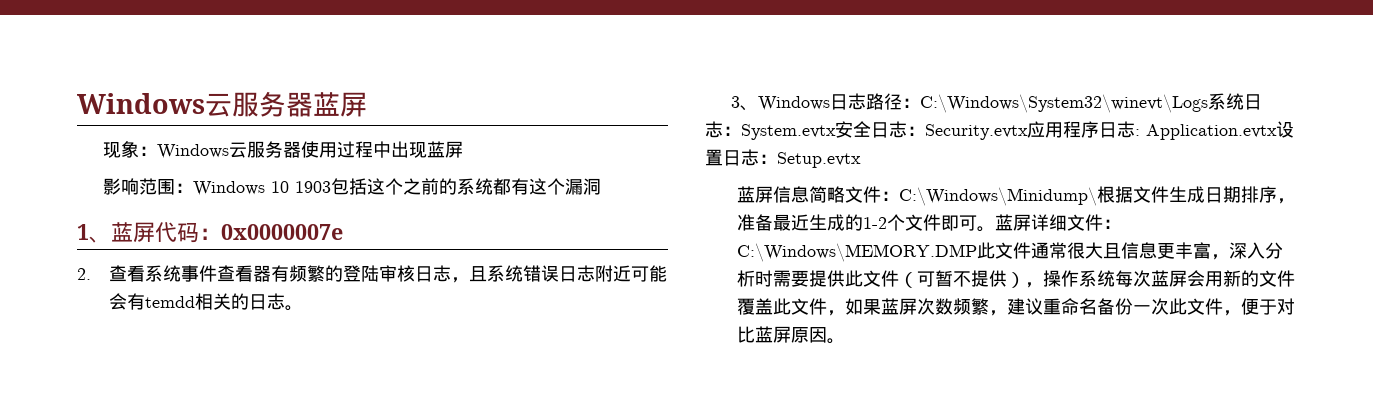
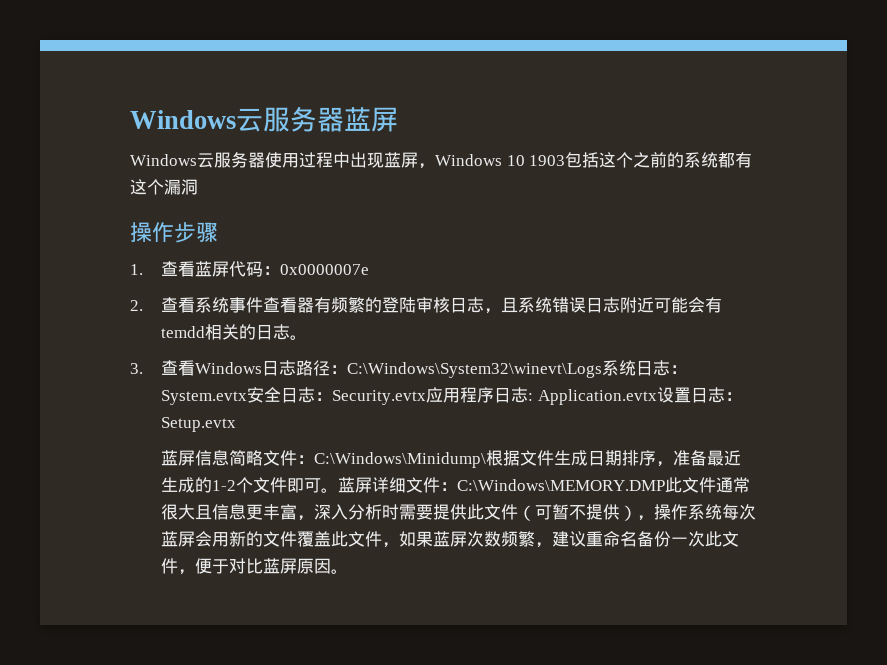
- 现象：Windows云服务器使用过程中出现蓝屏
- 影响范围：Windows 10 1903包括这个之前的系统都有这个漏洞
+ Windows云服务器使用过程中出现蓝屏，Windows 10 1903包括这个之前的系统都有这个漏洞
- 1、蓝屏代码：0x0000007e
+ 操作步骤
+ 1.查看蓝屏代码：0x0000007e
- 3、Windows日志路径：C:\Windows\System32\winevt\Logs系统日志：System.evtx安全日志：Security.evtx应用程序日志: Application.evtx设置日志：Setup.evtx
+ 3.查看Windows日志路径：C:\Windows\System32\winevt\Logs系统日志：System.evtx安全日志：Security.evtx应用程序日志: Application.evtx设置日志：Setup.evtx

